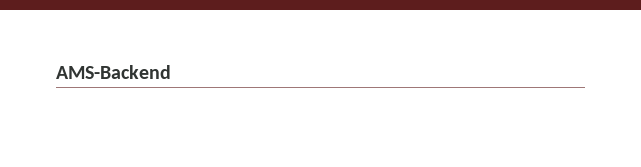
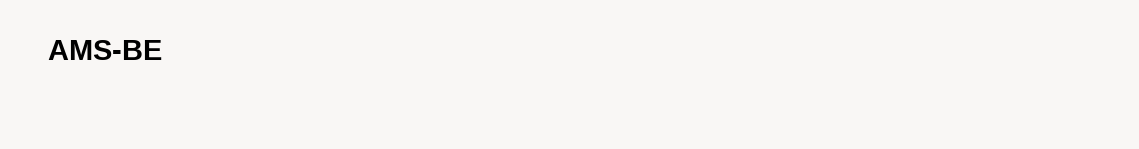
- AMS-Backend
+ AMS-BE

